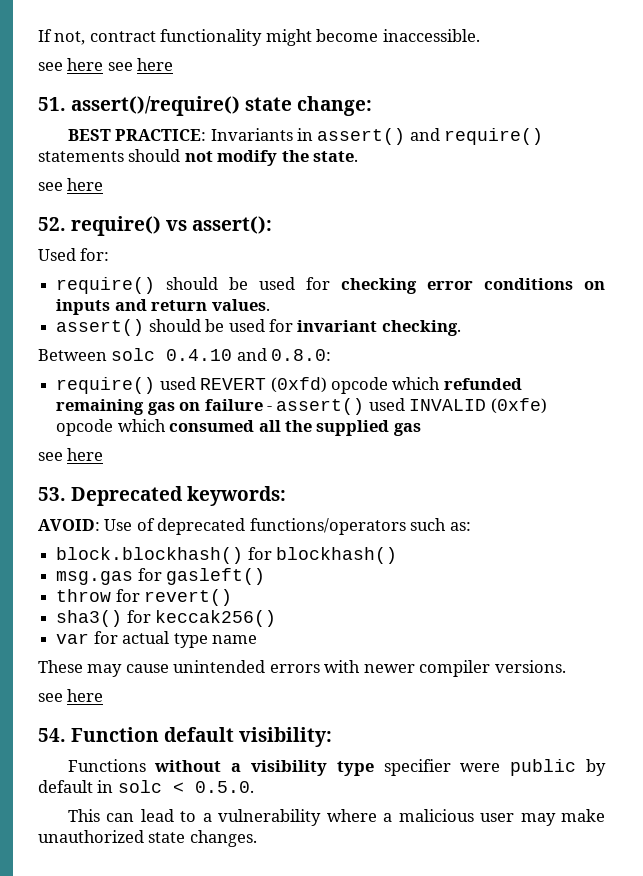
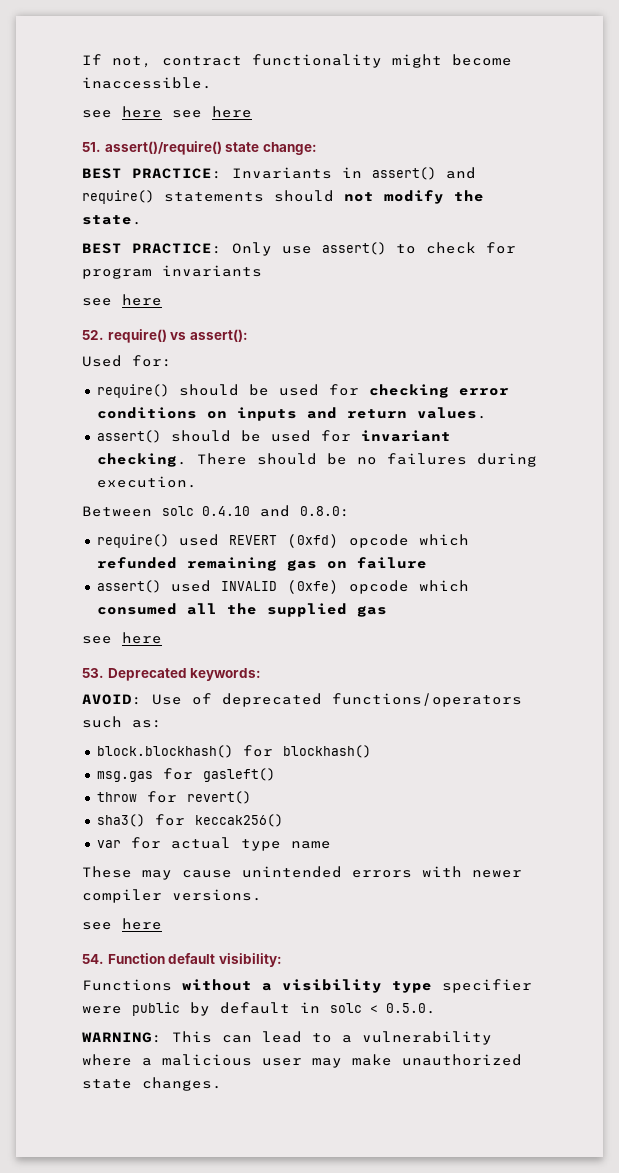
+ BEST PRACTICE: Only use assert() to check for program invariants
+ There should be no failures during execution.
- require() used REVERT (0xfd) opcode which refunded remaining gas on failure - assert() used INVALID (0xfe) opcode which consumed all the supplied gas
+ require() used REVERT (0xfd) opcode which refunded remaining gas on failure
+ assert() used INVALID (0xfe) opcode which consumed all the supplied gas
- This can lead to a vulnerability where a malicious user may make unauthorized state changes.
+ WARNING: This can lead to a vulnerability where a malicious user may make unauthorized state changes.

